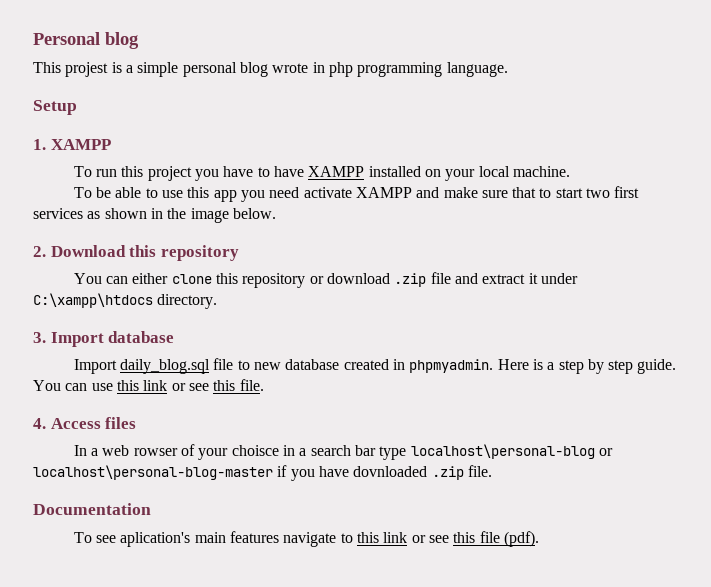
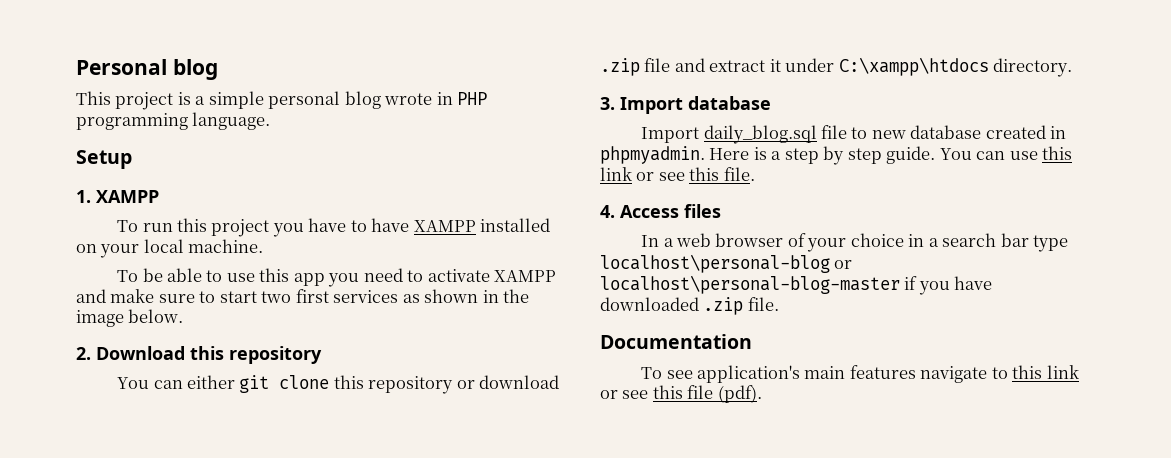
- This projest is a simple personal blog wrote in php programming language.
+ This project is a simple personal blog wrote in PHP programming language.
- To be able to use this app you need activate XAMPP and make sure that to start two first services as shown in the image below.
+ To be able to use this app you need to activate XAMPP and make sure to start two first services as shown in the image below.
- You can either clone this repository or download .zip file and extract it under C:\xampp\htdocs directory.
+ You can either git clone this repository or download .zip file and extract it under C:\xampp\htdocs directory.
- In a web rowser of your choisce in a search bar type localhost\personal-blog or localhost\personal-blog-master if you have dovnloaded .zip file.
+ In a web browser of your choice in a search bar type localhost\personal-blog or localhost\personal-blog-master if you have downloaded .zip file.
- To see aplication's main features navigate to this link or see this file (pdf).
+ To see application's main features navigate to this link or see this file (pdf).

